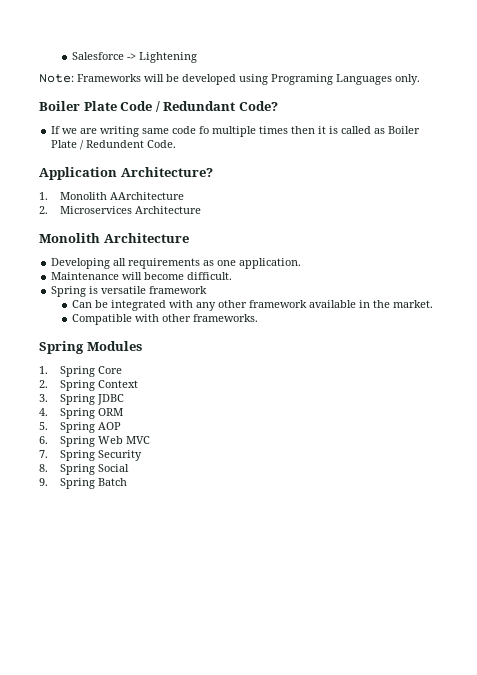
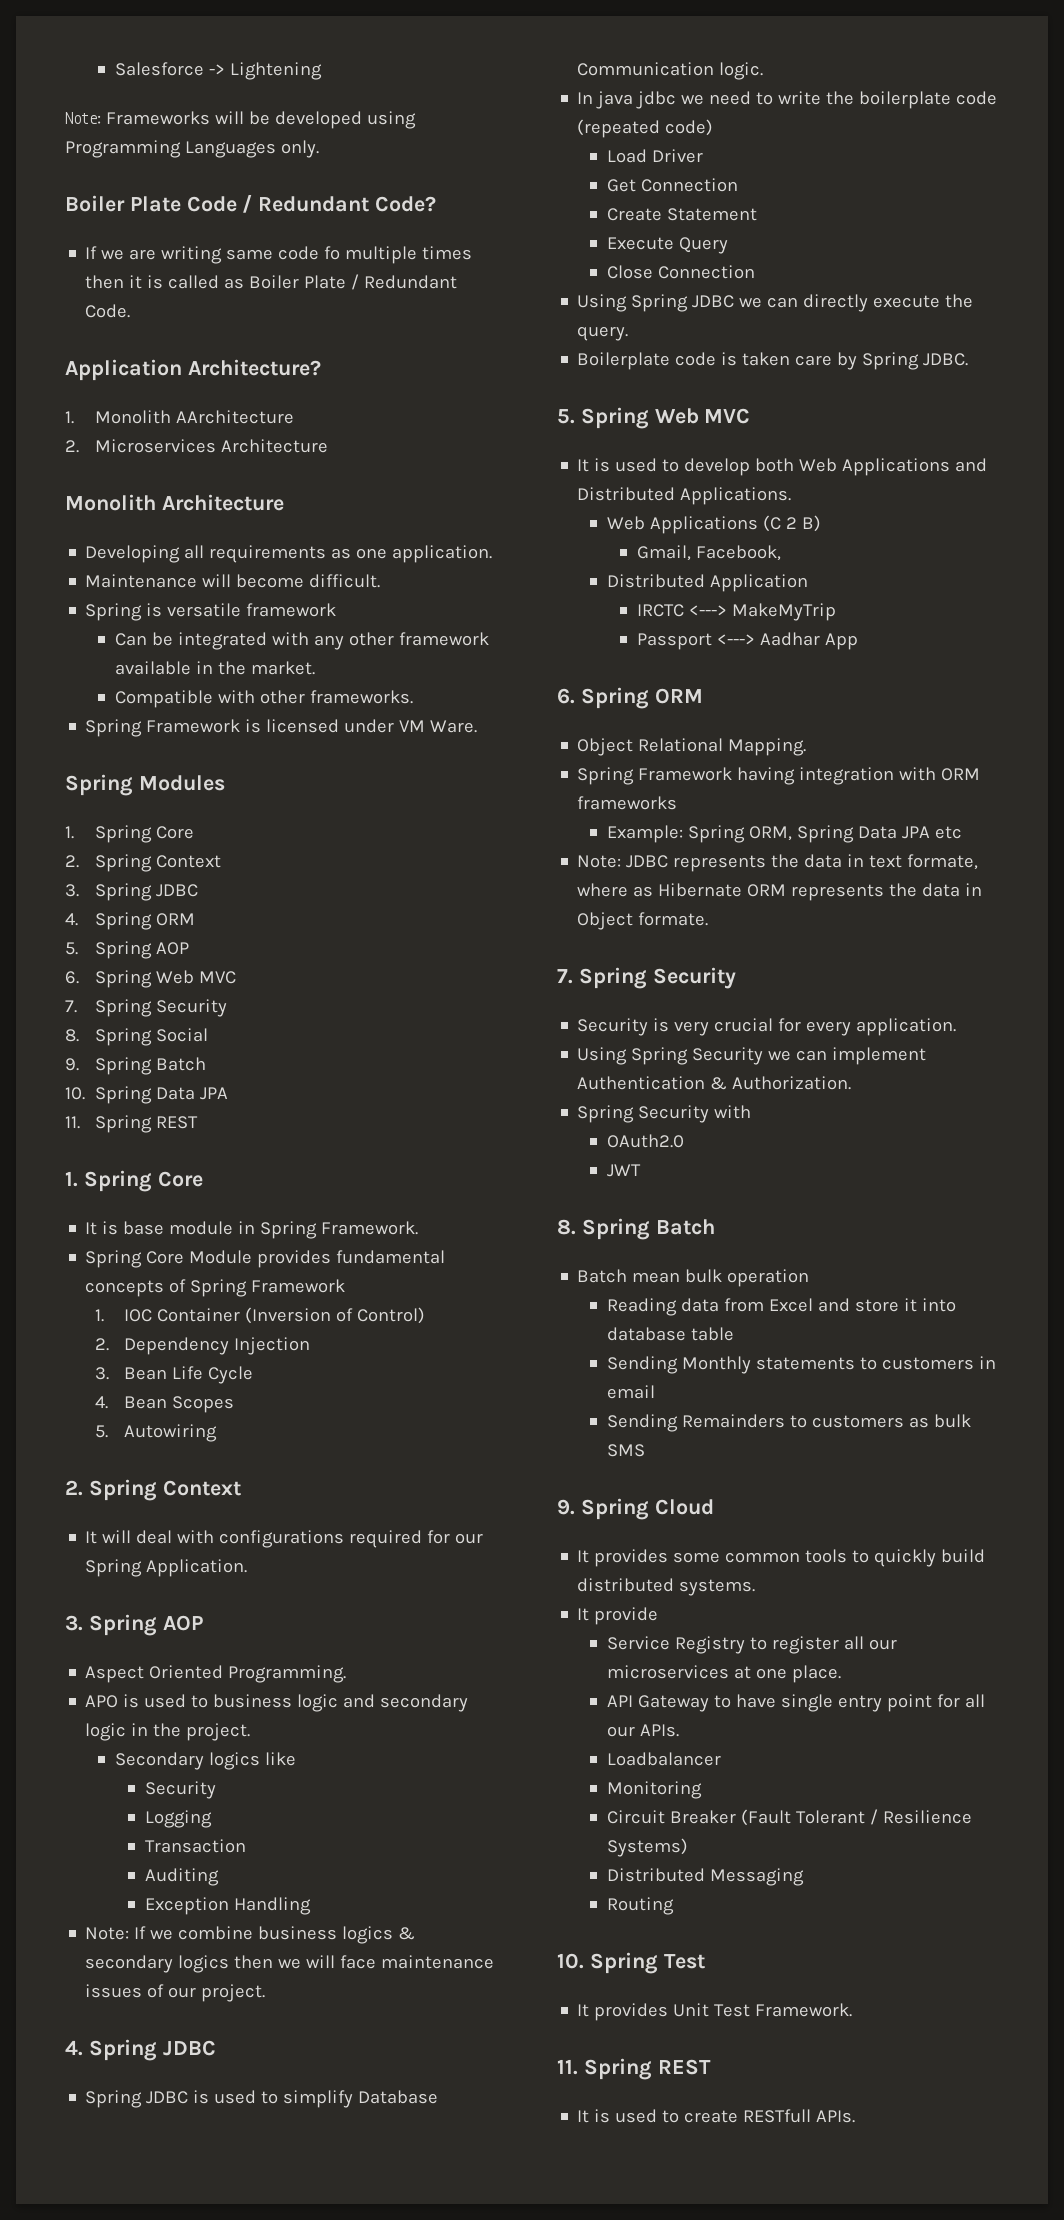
- Note: Frameworks will be developed using Programing Languages only.
+ Note: Frameworks will be developed using Programming Languages only.
- If we are writing same code fo multiple times then it is called as Boiler Plate / Redundent Code.
+ If we are writing same code fo multiple times then it is called as Boiler Plate / Redundant Code.
+ Spring Framework is licensed under VM Ware.
+ 10. Spring Data JPA
+ 11. Spring REST
+ 1. Spring Core
+ It is base module in Spring Framework.
+ Spring Core Module provides fundamental concepts of Spring Framework
+ 1. IOC Container (Inversion of Control)
+ 2. Dependency Injection
+ 3. Bean Life Cycle
+ 4. Bean Scopes
+ 5. Autowiring
+ 2. Spring Context
+ It will deal with configurations required for our Spring Application.
+ 3. Spring AOP
+ Aspect Oriented Programming.
+ APO is used to business logic and secondary logic in the project.
+ Secondary logics like
+ Security
+ Logging
+ Transaction
+ Auditing
+ Exception Handling
+ Note: If we combine business logics & secondary logics then we will face maintenance issues of our project.
+ 4. Spring JDBC
+ Spring JDBC is used to simplify Database Communication logic.
+ In java jdbc we need to write the boilerplate code (repeated code)
+ Load Driver
+ Get Connection
+ Create Statement
+ Execute Query
+ Close Connection
+ Using Spring JDBC we can directly execute the query.
+ Boilerplate code is taken care by Spring JDBC.
+ 5. Spring Web MVC
+ It is used to develop both Web Applications and Distributed Applications.
+ Web Applications (C 2 B)
+ Gmail, Facebook,
+ Distributed Application
+ IRCTC <---> MakeMyTrip
+ Passport <---> Aadhar App
+ 6. Spring ORM
+ Object Relational Mapping.
+ Spring Framework having integration with ORM frameworks
+ Example: Spring ORM, Spring Data JPA etc
+ Note: JDBC represents the data in text formate, where as Hibernate ORM represents the data in Object formate.
+ 7. Spring Security
+ Security is very crucial for every application.
+ Using Spring Security we can implement Authentication & Authorization.
+ Spring Security with
+ OAuth2.0
+ JWT
+ 8. Spring Batch
+ Batch mean bulk operation
+ Reading data from Excel and store it into database table
+ Sending Monthly statements to customers in email
+ Sending Remainders to customers as bulk SMS
+ 9. Spring Cloud
+ It provides some common tools to quickly build distributed systems.
+ It provide
+ Service Registry to register all our microservices at one place.
+ API Gateway to have single entry point for all our APIs.
+ Loadbalancer
+ Monitoring
+ Circuit Breaker (Fault Tolerant / Resilience Systems)
+ Distributed Messaging
+ Routing
+ 10. Spring Test
+ It provides Unit Test Framework.
+ 11. Spring REST
+ It is used to create RESTfull APIs.

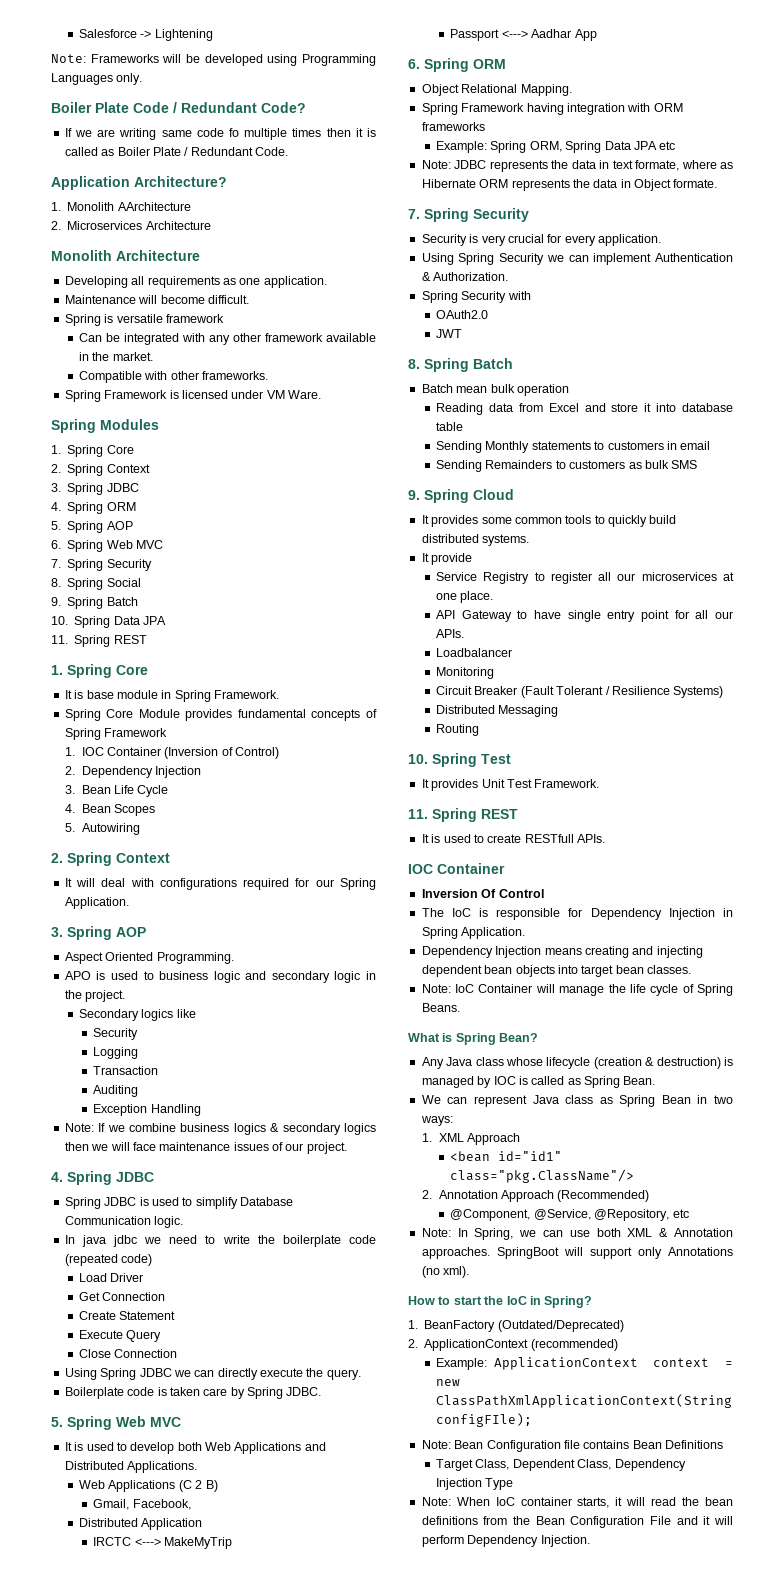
  It is used to create RESTfull APIs.
+ IOC Container
+ Inversion Of Control
+ The IoC is responsible for Dependency Injection in Spring Application.
+ Dependency Injection means creating and injecting dependent bean objects into target bean classes.
+ Note: IoC Container will manage the life cycle of Spring Beans.
+ What is Spring Bean?
+ Any Java class whose lifecycle (creation & destruction) is managed by IOC is called as Spring Bean.
+ We can represent Java class as Spring Bean in two ways:
+ 1. XML Approach
+ <bean id="id1" class="pkg.ClassName"/>
+ 2. Annotation Approach (Recommended)
+ @Component, @Service, @Repository, etc
+ Note: In Spring, we can use both XML & Annotation approaches. SpringBoot will support only Annotations (no xml).
+ How to start the IoC in Spring?
+ 1. BeanFactory (Outdated/Deprecated)
+ 2. ApplicationContext (recommended)
+ Example: ApplicationContext context = new ClassPathXmlApplicationContext(String configFIle);
+ Note: Bean Configuration file contains Bean Definitions
+ Target Class, Dependent Class, Dependency Injection Type
+ Note: When IoC container starts, it will read the bean definitions from the Bean Configuration File and it will perform Dependency Injection.

